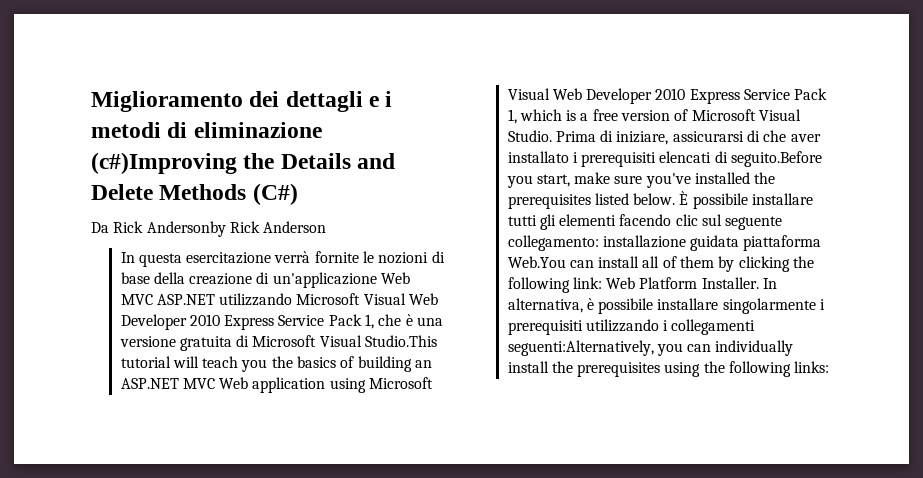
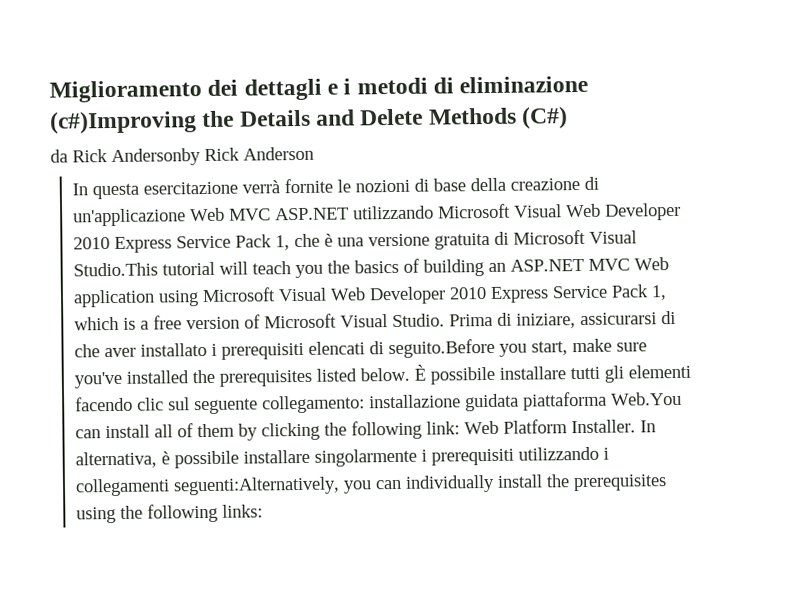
- Da Rick Andersonby Rick Anderson
+ da Rick Andersonby Rick Anderson

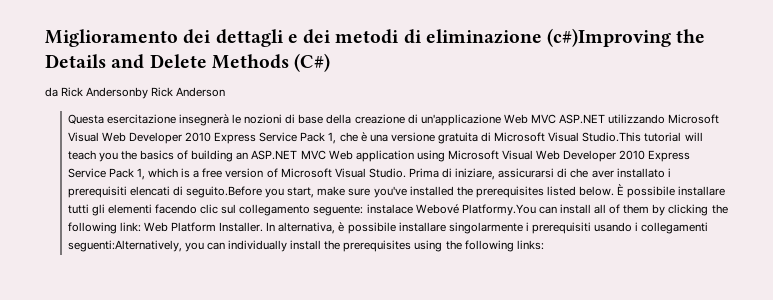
- Miglioramento dei dettagli e i metodi di eliminazione (c#)Improving the Details and Delete Methods (C#)
+ Miglioramento dei dettagli e dei metodi di eliminazione (c#)Improving the Details and Delete Methods (C#)
- In questa esercitazione verrà fornite le nozioni di base della creazione di un'applicazione Web MVC ASP.NET utilizzando Microsoft Visual Web Developer 2010 Express Service Pack 1, che è una versione gratuita di Microsoft Visual Studio.This tutorial will teach you the basics of building an ASP.NET MVC Web application using Microsoft Visual Web Developer 2010 Express Service Pack 1, which is a free version of Microsoft Visual Studio.
+ Questa esercitazione insegnerà le nozioni di base della creazione di un'applicazione Web MVC ASP.NET utilizzando Microsoft Visual Web Developer 2010 Express Service Pack 1, che è una versione gratuita di Microsoft Visual Studio.This tutorial will teach you the basics of building an ASP.NET MVC Web application using Microsoft Visual Web Developer 2010 Express Service Pack 1, which is a free version of Microsoft Visual Studio.
- È possibile installare tutti gli elementi facendo clic sul seguente collegamento: installazione guidata piattaforma Web.You can install all of them by clicking the following link: Web Platform Installer.
+ È possibile installare tutti gli elementi facendo clic sul collegamento seguente: instalace Webové Platformy.You can install all of them by clicking the following link: Web Platform Installer.
- In alternativa, è possibile installare singolarmente i prerequisiti utilizzando i collegamenti seguenti:Alternatively, you can individually install the prerequisites using the following links:
+ In alternativa, è possibile installare singolarmente i prerequisiti usando i collegamenti seguenti:Alternatively, you can individually install the prerequisites using the following links:

